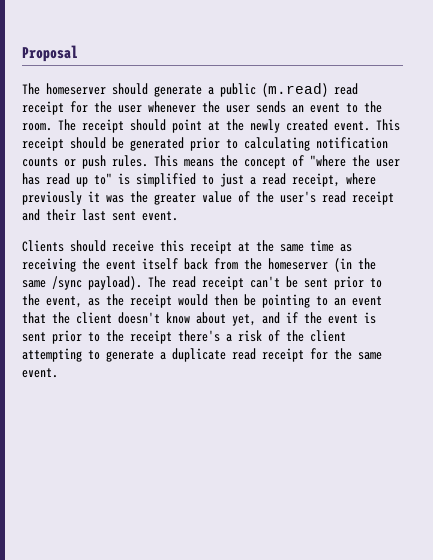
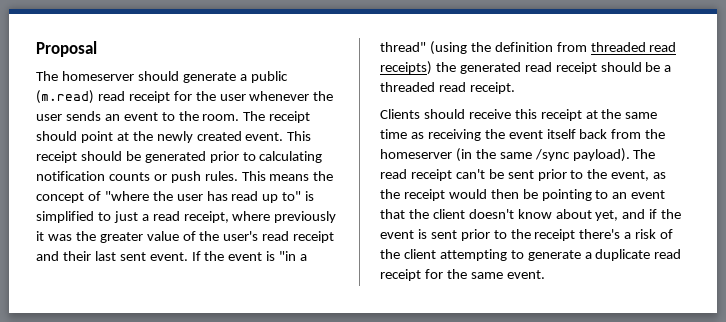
+ If the event is "in a thread" (using the definition from threaded read receipts) the generated read receipt should be a threaded read receipt.

